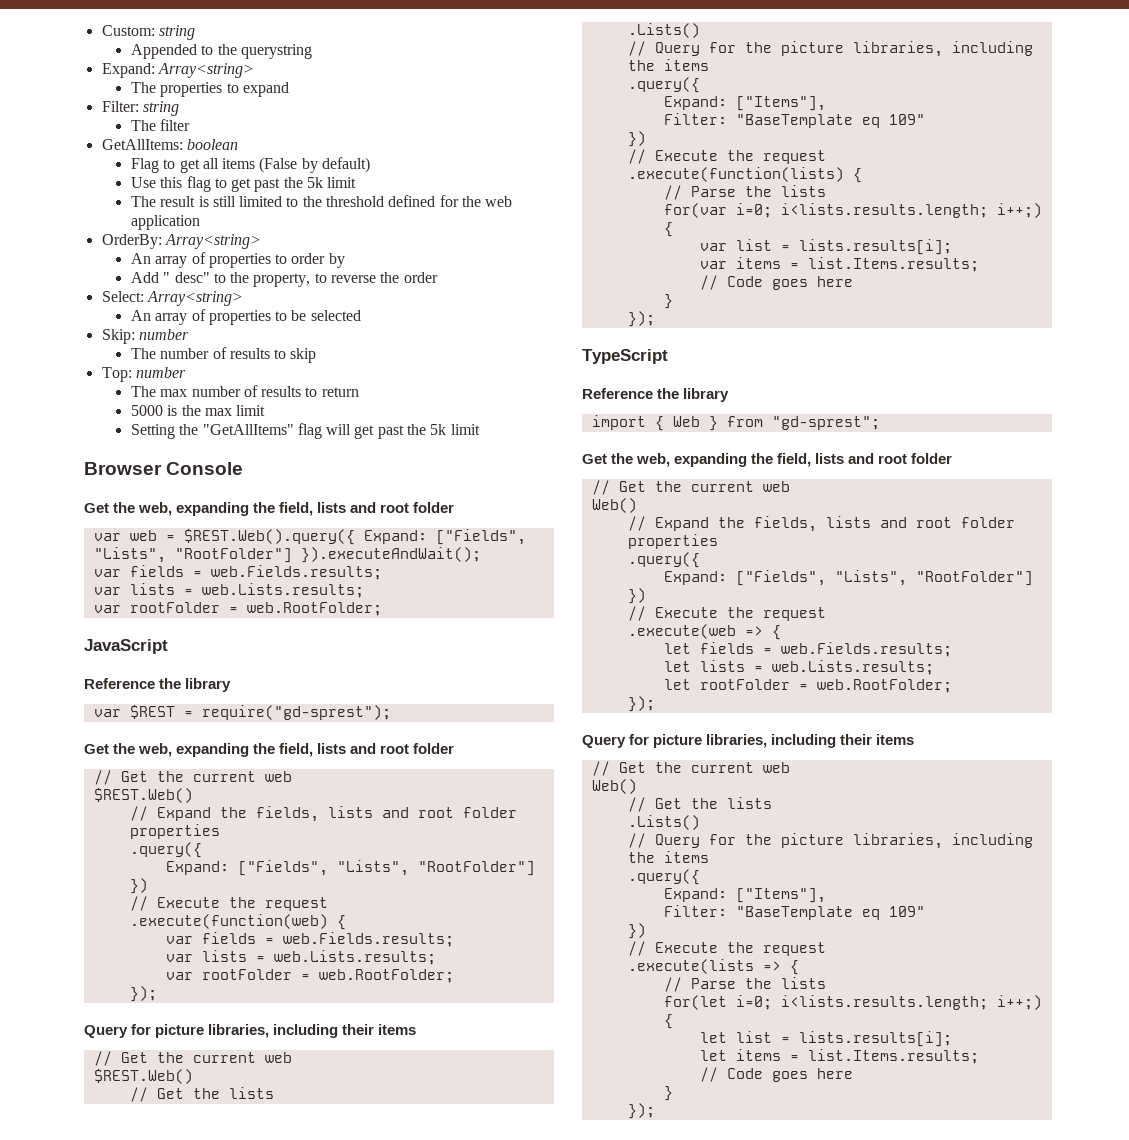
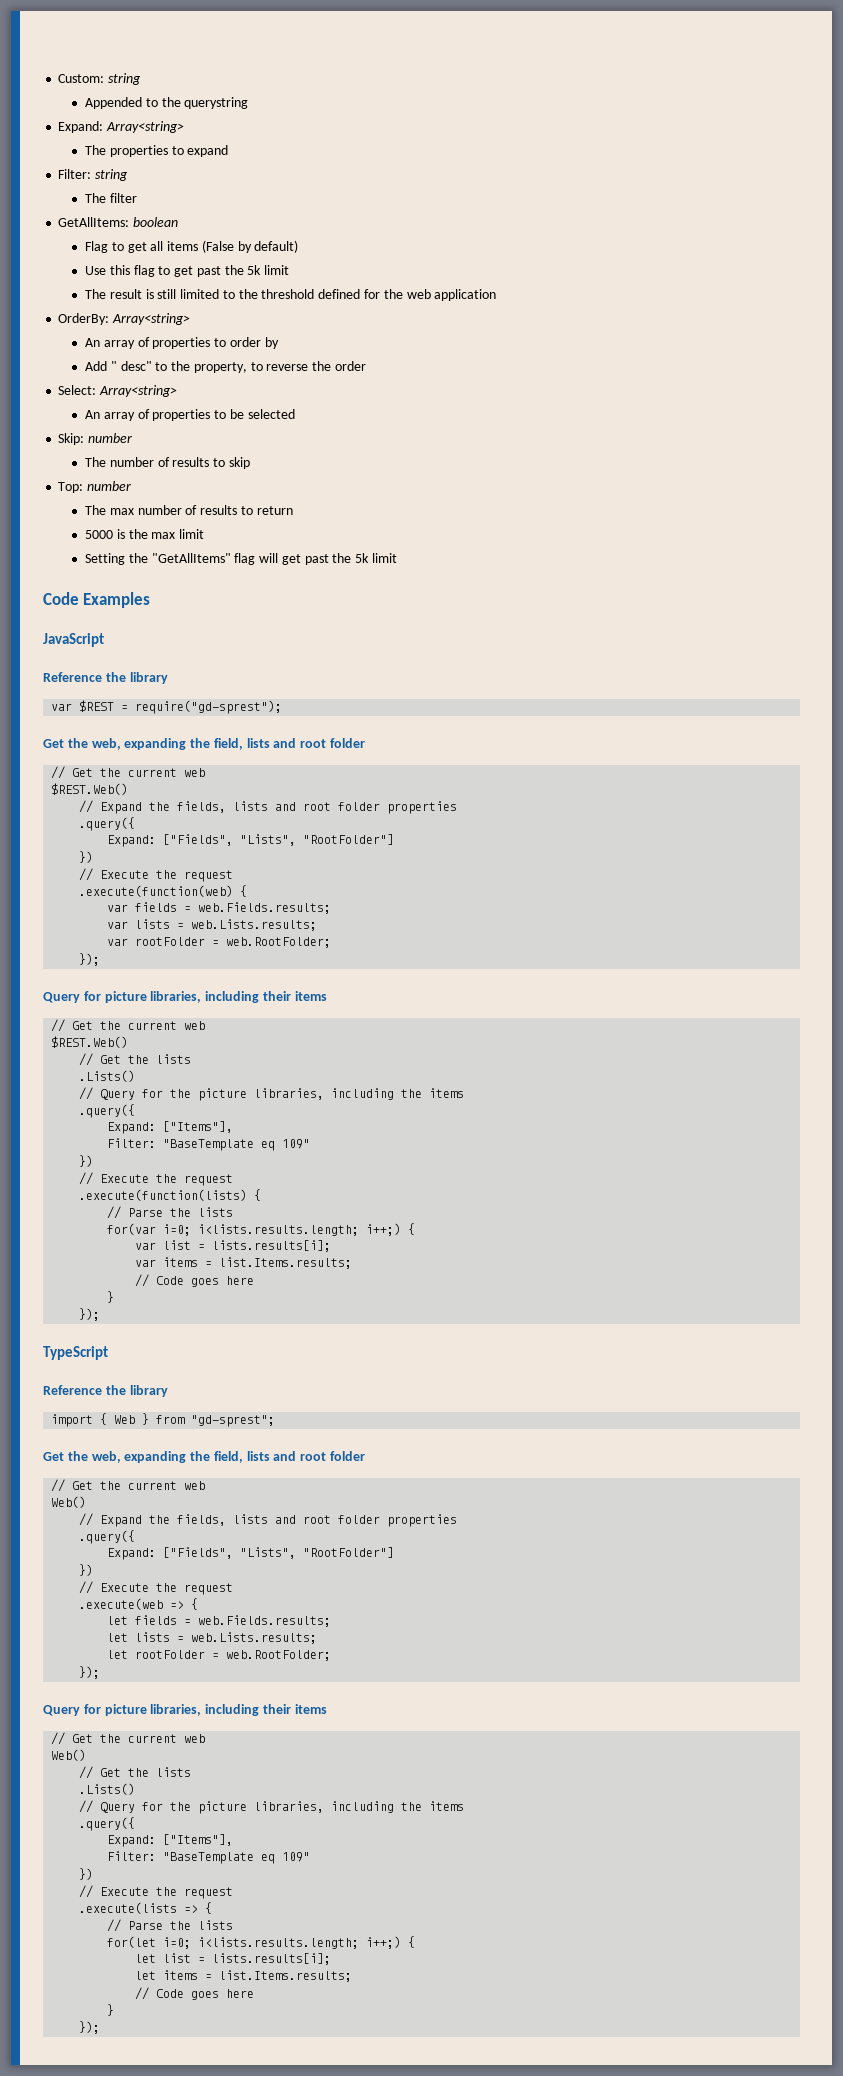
- Browser Console
- Get the web, expanding the field, lists and root folder
- var web = $REST.Web().query({ Expand: ["Fields", "Lists", "RootFolder"] }).executeAndWait();
- var fields = web.Fields.results;
- var lists = web.Lists.results;
- var rootFolder = web.RootFolder;
+ Code Examples

